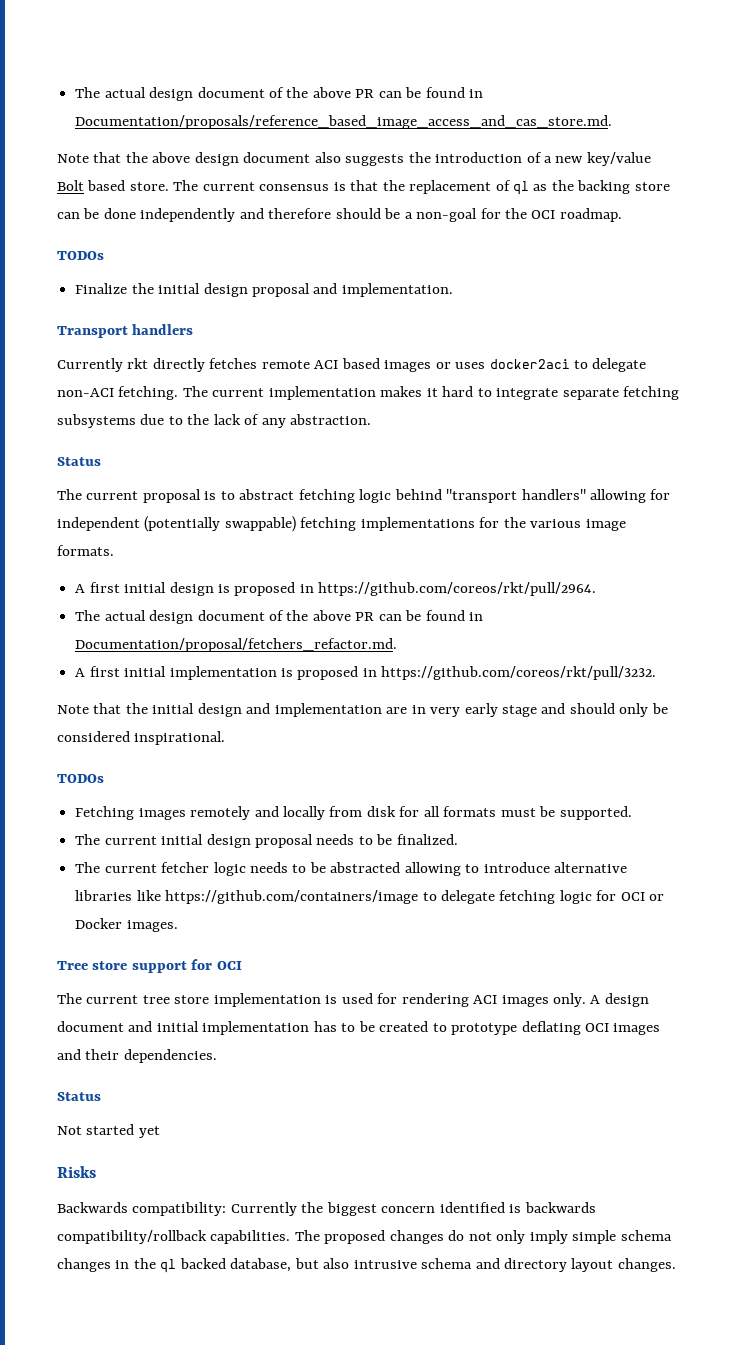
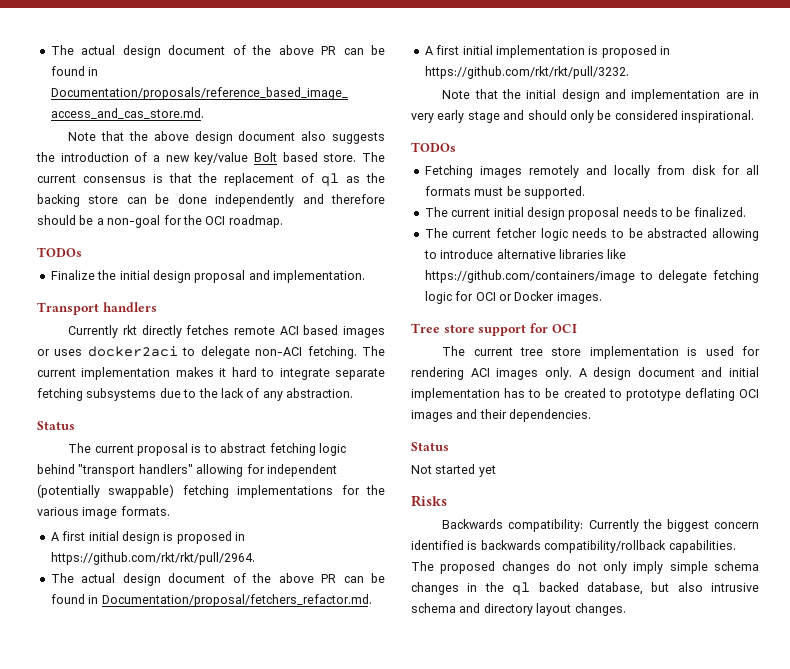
- A first initial design is proposed in https://github.com/coreos/rkt/pull/2964.
+ A first initial design is proposed in https://github.com/rkt/rkt/pull/2964.
- A first initial implementation is proposed in https://github.com/coreos/rkt/pull/3232.
+ A first initial implementation is proposed in https://github.com/rkt/rkt/pull/3232.

